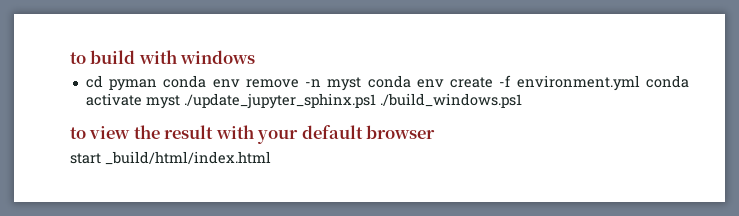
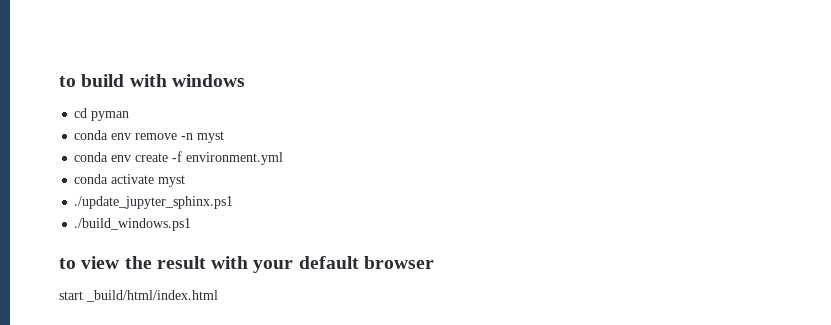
- cd pyman conda env remove -n myst conda env create -f environment.yml conda activate myst ./update_jupyter_sphinx.ps1 ./build_windows.ps1
+ cd pyman
+ conda env remove -n myst
+ conda env create -f environment.yml
+ conda activate myst
+ ./update_jupyter_sphinx.ps1
+ ./build_windows.ps1

